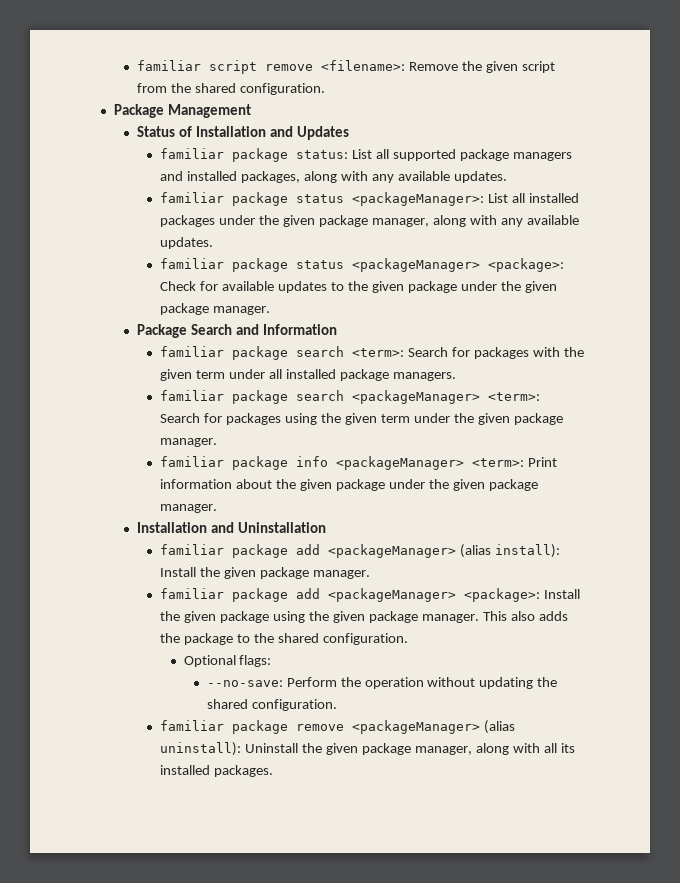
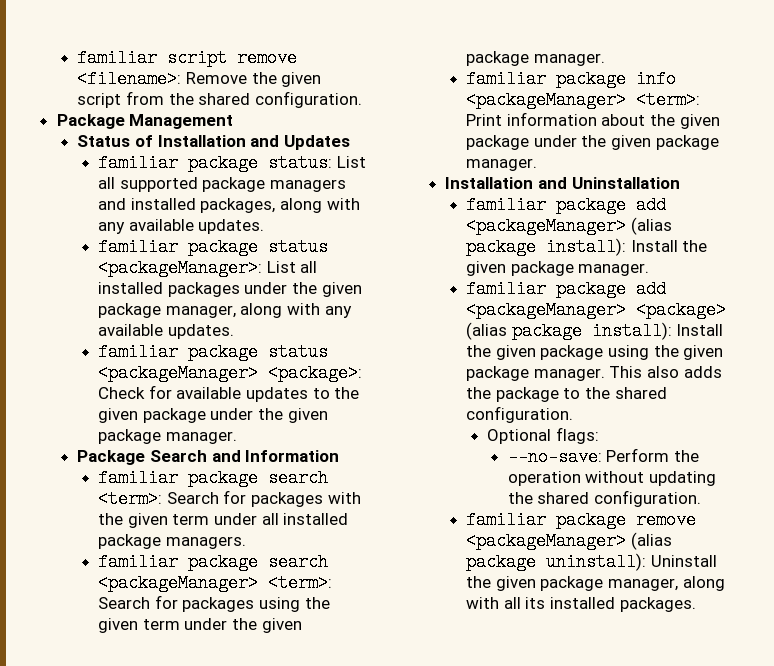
- familiar package add <packageManager> (alias install): Install the given package manager.
+ familiar package add <packageManager> (alias package install): Install the given package manager.
- familiar package add <packageManager> <package>: Install the given package using the given package manager.
+ familiar package add <packageManager> <package> (alias package install): Install the given package using the given package manager.
- familiar package remove <packageManager> (alias uninstall): Uninstall the given package manager, along with all its installed packages.
+ familiar package remove <packageManager> (alias package uninstall): Uninstall the given package manager, along with all its installed packages.

